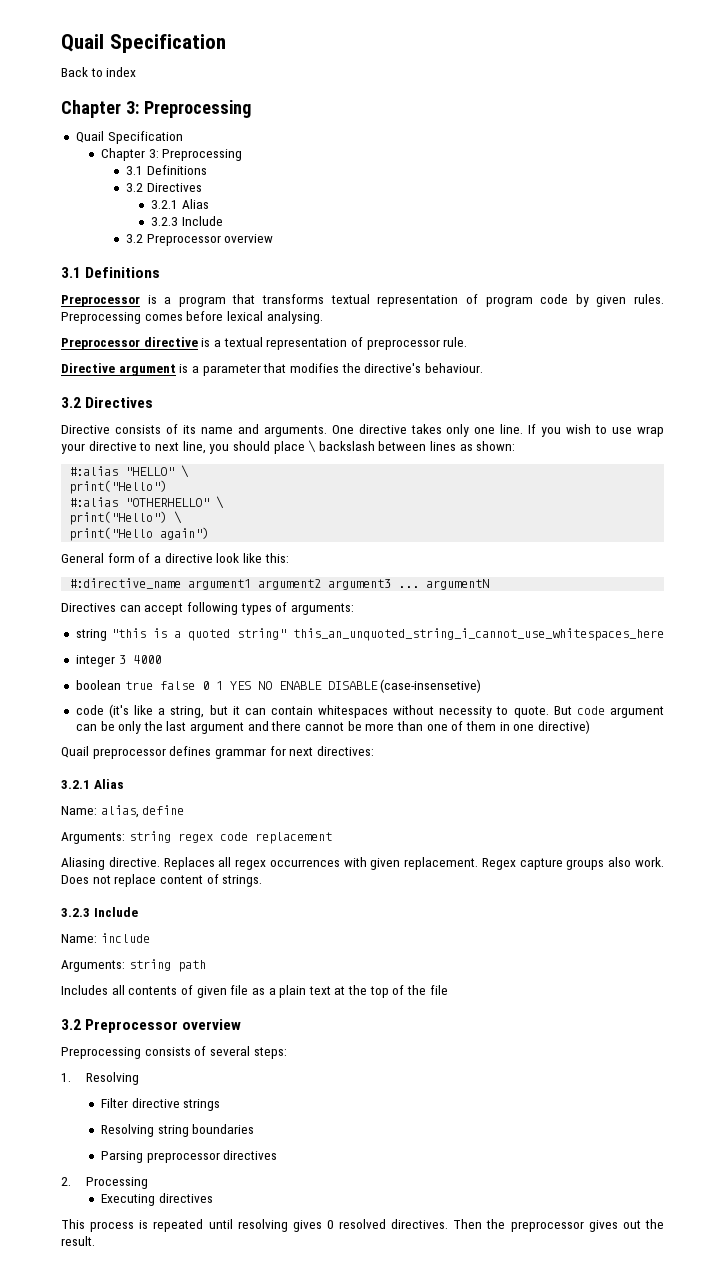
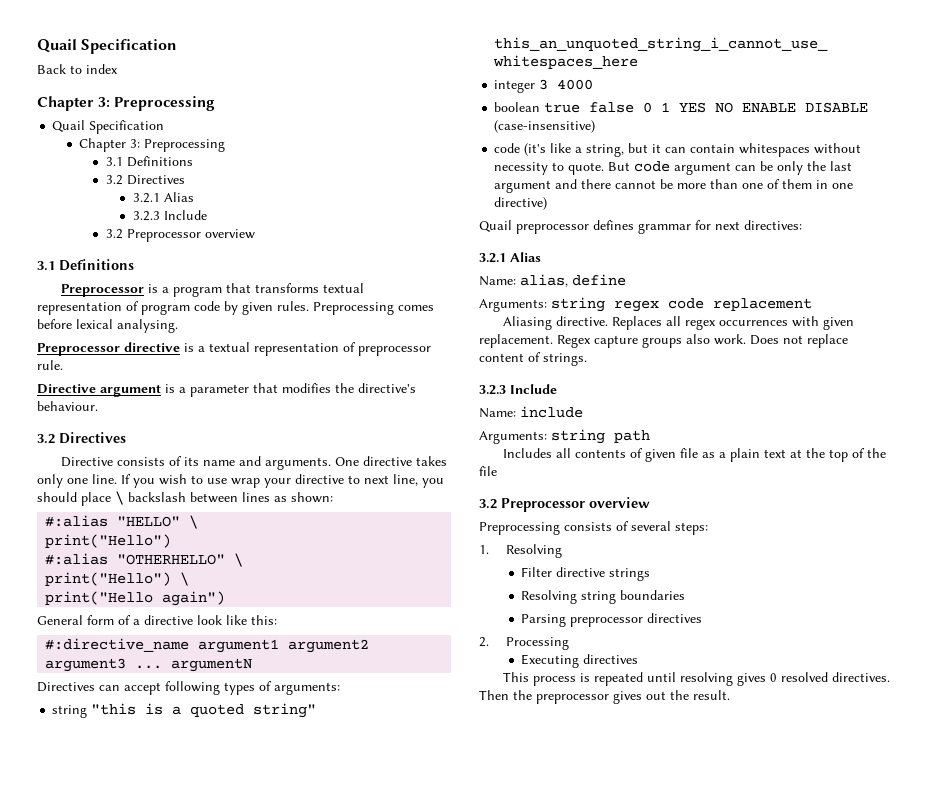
- boolean true false 0 1 YES NO ENABLE DISABLE (case-insensetive)
+ boolean true false 0 1 YES NO ENABLE DISABLE (case-insensitive)

